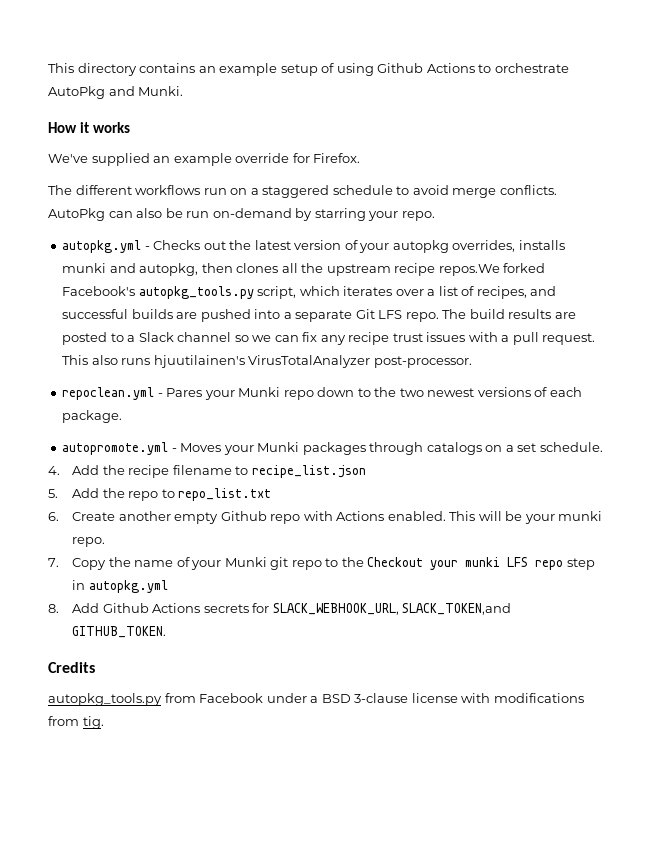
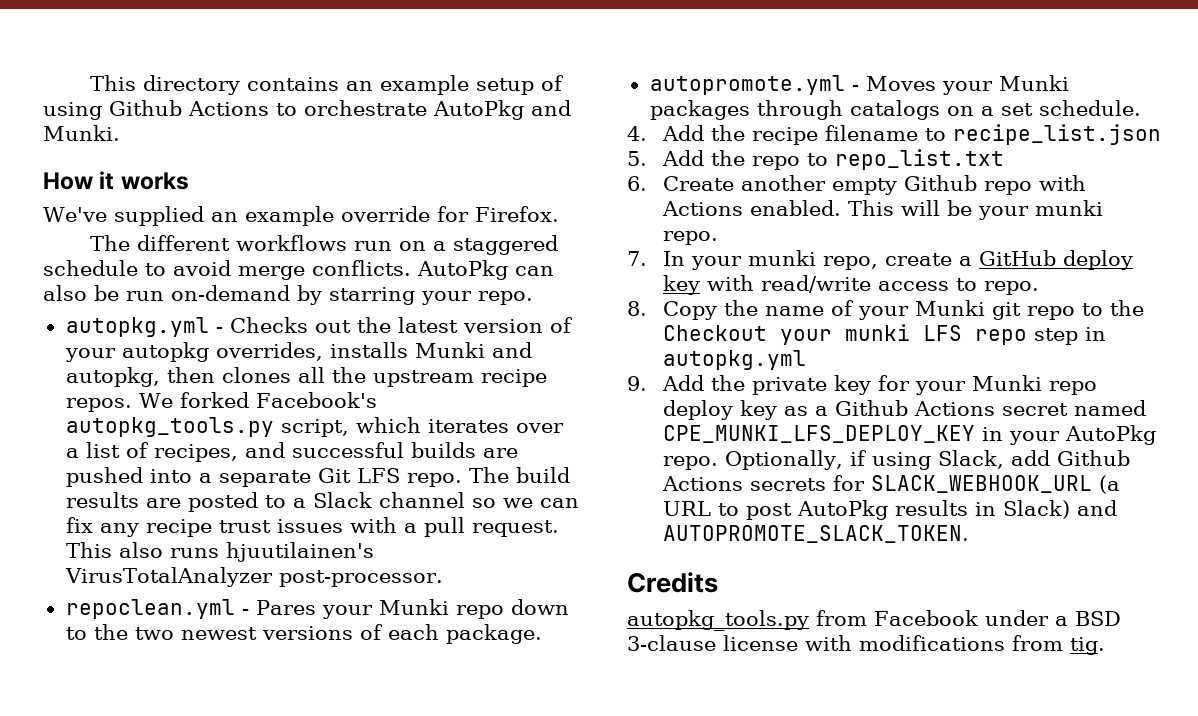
- autopkg.yml - Checks out the latest version of your autopkg overrides, installs munki and autopkg, then clones all the upstream recipe repos.We forked Facebook's autopkg_tools.py script, which iterates over a list of recipes, and successful builds are pushed into a separate Git LFS repo.
+ autopkg.yml - Checks out the latest version of your autopkg overrides, installs Munki and autopkg, then clones all the upstream recipe repos. We forked Facebook's autopkg_tools.py script, which iterates over a list of recipes, and successful builds are pushed into a separate Git LFS repo.
- 7. Copy the name of your Munki git repo to the Checkout your munki LFS repo step in autopkg.yml
+ 7. In your munki repo, create a GitHub deploy key with read/write access to repo.
+ 8. Copy the name of your Munki git repo to the Checkout your munki LFS repo step in autopkg.yml
- 8. Add Github Actions secrets for SLACK_WEBHOOK_URL, SLACK_TOKEN,and GITHUB_TOKEN.
+ 9. Add the private key for your Munki repo deploy key as a Github Actions secret named CPE_MUNKI_LFS_DEPLOY_KEY in your AutoPkg repo. Optionally, if using Slack, add Github Actions secrets for SLACK_WEBHOOK_URL (a URL to post AutoPkg results in Slack) and AUTOPROMOTE_SLACK_TOKEN.

